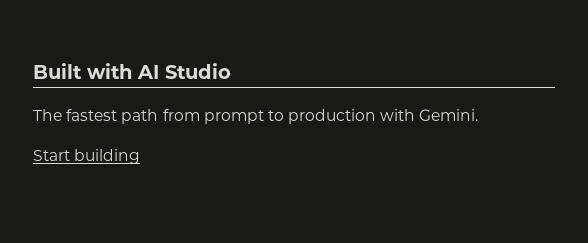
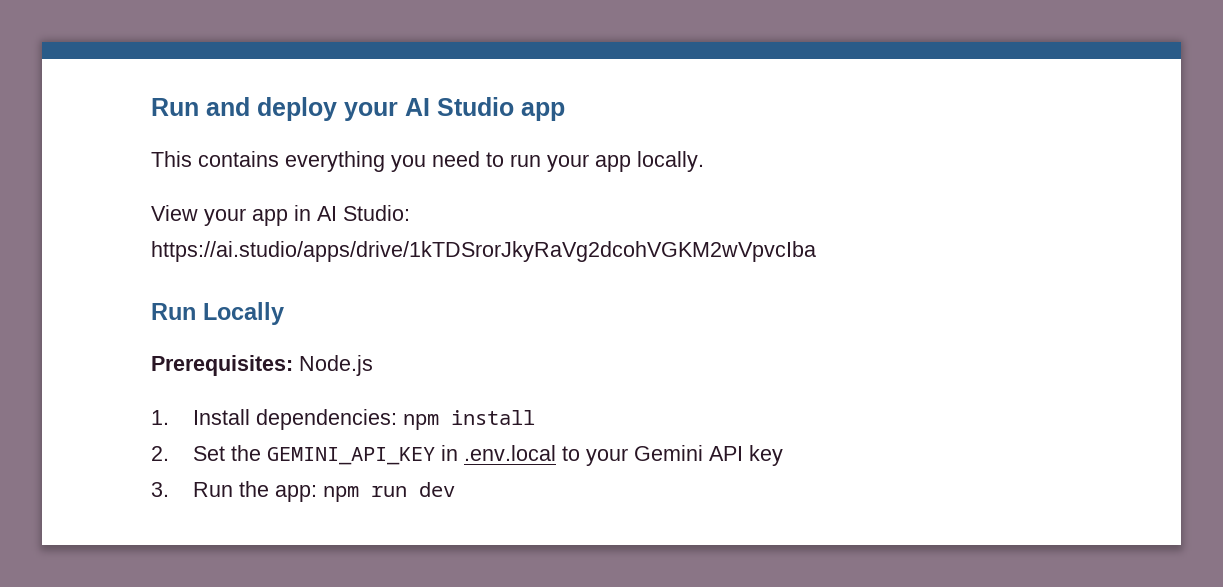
- Built with AI Studio
- The fastest path from prompt to production with Gemini.
- Start building
+ Run and deploy your AI Studio app
+ This contains everything you need to run your app locally.
+ View your app in AI Studio: https://ai.studio/apps/drive/1kTDSrorJkyRaVg2dcohVGKM2wVpvcIba
+ Run Locally
+ Prerequisites: Node.js
+ 1. Install dependencies: npm install
+ 2. Set the GEMINI_API_KEY in .env.local to your Gemini API key
+ 3. Run the app: npm run dev

